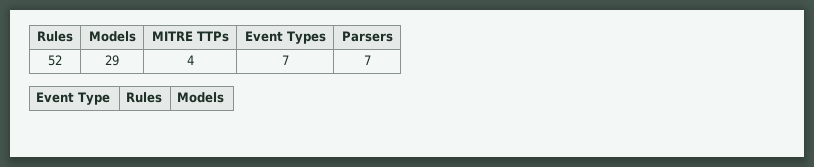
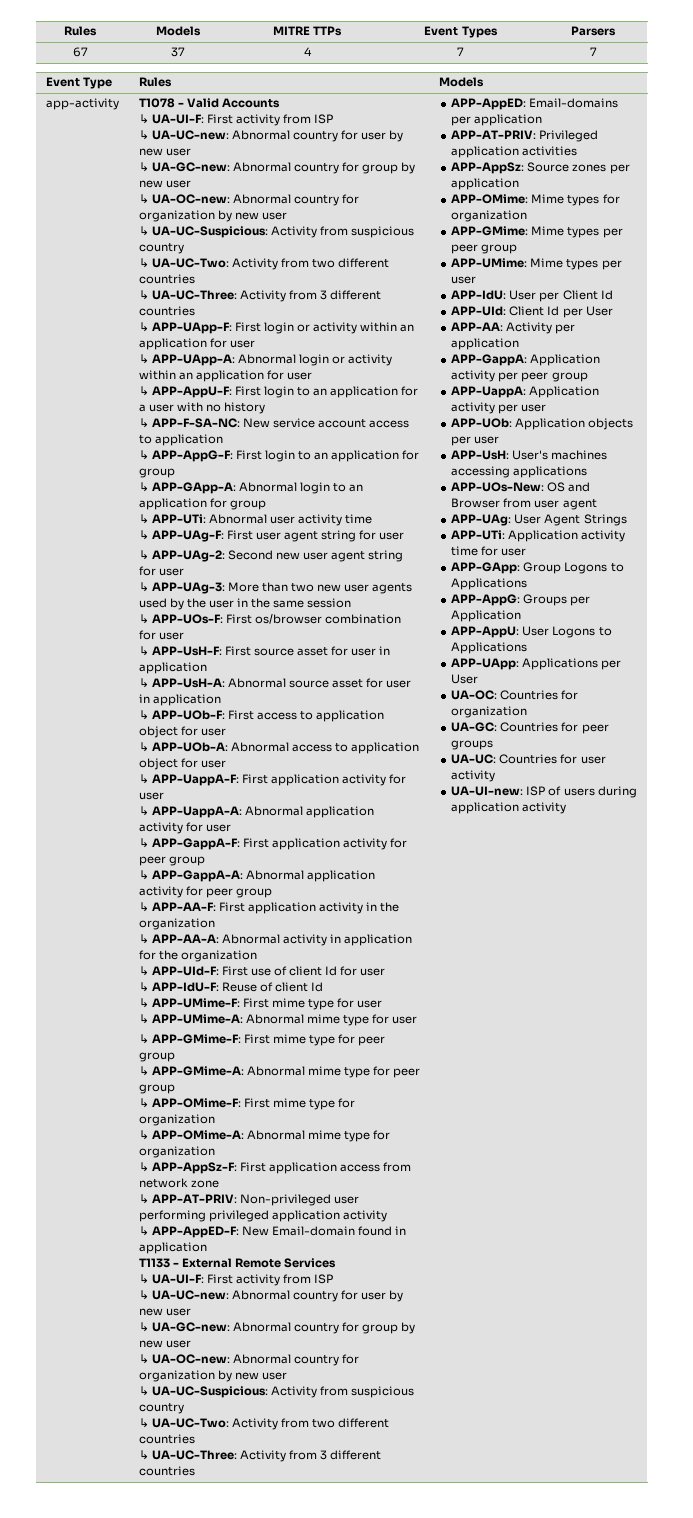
- 52 | 29 | 4 | 7 | 7
+ 67 | 37 | 4 | 7 | 7
+ app-activity | T1078 - Valid Accounts
+ ↳ UA-UI-F: First activity from ISP
+ ↳ UA-UC-new: Abnormal country for user by new user
+ ↳ UA-GC-new: Abnormal country for group by new user
+ ↳ UA-OC-new: Abnormal country for organization by new user
+ ↳ UA-UC-Suspicious: Activity from suspicious country
+ ↳ UA-UC-Two: Activity from two different countries
+ ↳ UA-UC-Three: Activity from 3 different countries
+ ↳ APP-UApp-F: First login or activity within an application for user
+ ↳ APP-UApp-A: Abnormal login or activity within an application for user
+ ↳ APP-AppU-F: First login to an application for a user with no history
+ ↳ APP-F-SA-NC: New service account access to application
+ ↳ APP-AppG-F: First login to an application for group
+ ↳ APP-GApp-A: Abnormal login to an application for group
+ ↳ APP-UTi: Abnormal user activity time
+ ↳ APP-UAg-F: First user agent string for user
+ ↳ APP-UAg-2: Second new user agent string for user
+ ↳ APP-UAg-3: More than two new user agents used by the user in the same session
+ ↳ APP-UOs-F: First os/browser combination for user
+ ↳ APP-UsH-F: First source asset for user in application
+ ↳ APP-UsH-A: Abnormal source asset for user in application
+ ↳ APP-UOb-F: First access to application object for user
+ ↳ APP-UOb-A: Abnormal access to application object for user
+ ↳ APP-UappA-F: First application activity for user
+ ↳ APP-UappA-A: Abnormal application activity for user
+ ↳ APP-GappA-F: First application activity for peer group
+ ↳ APP-GappA-A: Abnormal application activity for peer group
+ ↳ APP-AA-F: First application activity in the organization
+ ↳ APP-AA-A: Abnormal activity in application for the organization
+ ↳ APP-UId-F: First use of client Id for user
+ ↳ APP-IdU-F: Reuse of client Id
+ ↳ APP-UMime-F: First mime type for user
+ ↳ APP-UMime-A: Abnormal mime type for user
+ ↳ APP-GMime-F: First mime type for peer group
+ ↳ APP-GMime-A: Abnormal mime type for peer group
+ ↳ APP-OMime-F: First mime type for organization
+ ↳ APP-OMime-A: Abnormal mime type for organization
+ ↳ APP-AppSz-F: First application access from network zone
+ ↳ APP-AT-PRIV: Non-privileged user performing privileged application activity
+ ↳ APP-AppED-F: New Email-domain found in application
+ T1133 - External Remote Services
+ ↳ UA-UI-F: First activity from ISP
+ ↳ UA-UC-new: Abnormal country for user by new user
+ ↳ UA-GC-new: Abnormal country for group by new user
+ ↳ UA-OC-new: Abnormal country for organization by new user
+ ↳ UA-UC-Suspicious: Activity from suspicious country
+ ↳ UA-UC-Two: Activity from two different countries
+ ↳ UA-UC-Three: Activity from 3 different countries | APP-AppED: Email-domains per application
+ APP-AT-PRIV: Privileged application activities
+ APP-AppSz: Source zones per application
+ APP-OMime: Mime types for organization
+ APP-GMime: Mime types per peer group
+ APP-UMime: Mime types per user
+ APP-IdU: User per Client Id
+ APP-UId: Client Id per User
+ APP-AA: Activity per application
+ APP-GappA: Application activity per peer group
+ APP-UappA: Application activity per user
+ APP-UOb: Application objects per user
+ APP-UsH: User's machines accessing applications
+ APP-UOs-New: OS and Browser from user agent
+ APP-UAg: User Agent Strings
+ APP-UTi: Application activity time for user
+ APP-GApp: Group Logons to Applications
+ APP-AppG: Groups per Application
+ APP-AppU: User Logons to Applications
+ APP-UApp: Applications per User
+ UA-OC: Countries for organization
+ UA-GC: Countries for peer groups
+ UA-UC: Countries for user activity
+ UA-UI-new: ISP of users during application activity

